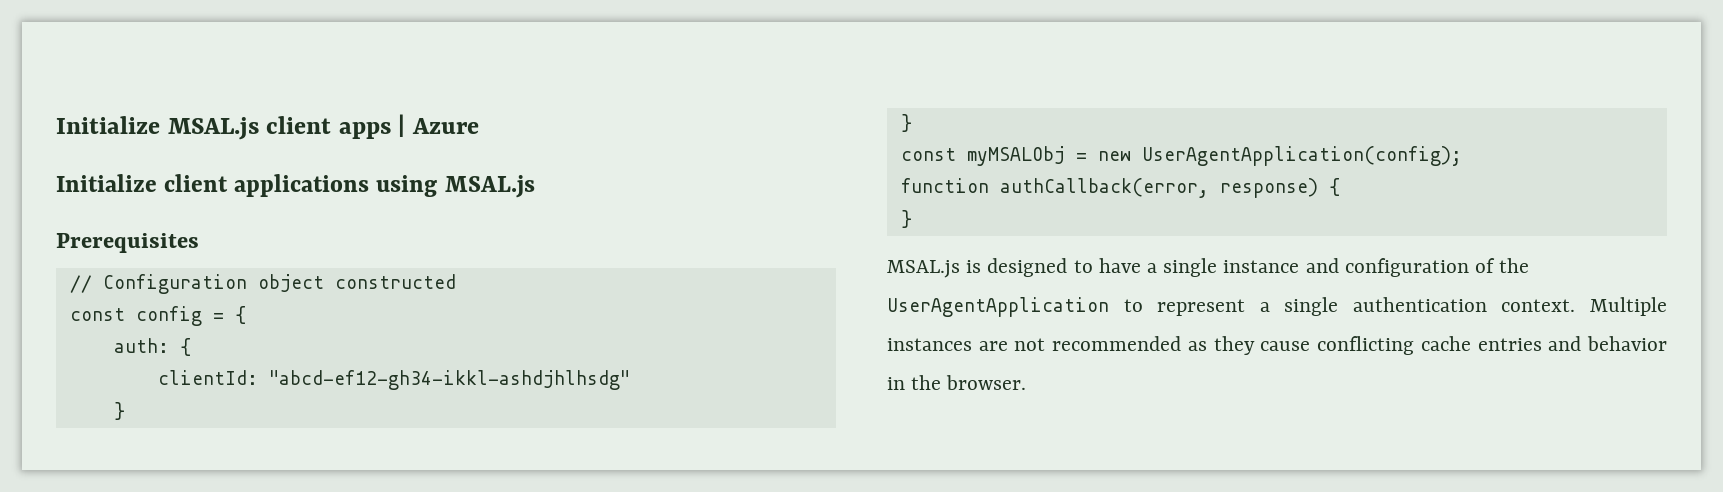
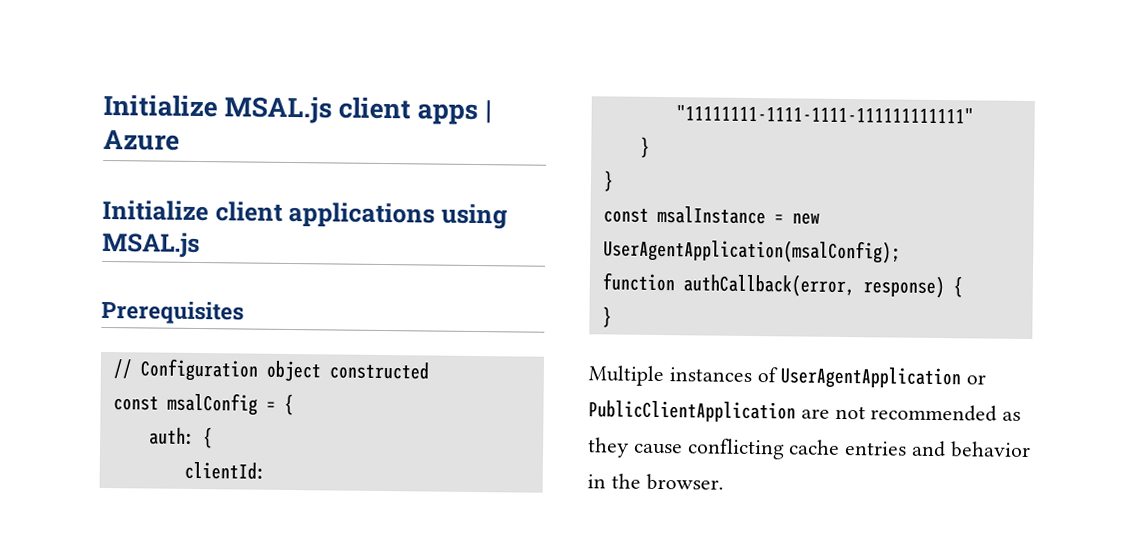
- const config = {
+ const msalConfig = {
- clientId: "abcd-ef12-gh34-ikkl-ashdjhlhsdg"
+ clientId: "11111111-1111-1111-111111111111"
- const myMSALObj = new UserAgentApplication(config);
+ const msalInstance = new UserAgentApplication(msalConfig);
- MSAL.js is designed to have a single instance and configuration of the UserAgentApplication to represent a single authentication context. Multiple instances are not recommended as they cause conflicting cache entries and behavior in the browser.
+ Multiple instances of UserAgentApplication or PublicClientApplication are not recommended as they cause conflicting cache entries and behavior in the browser.

